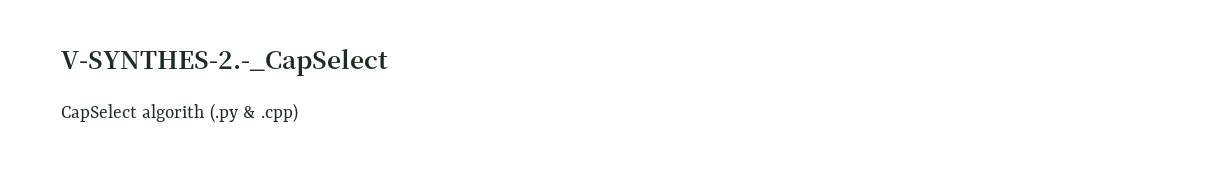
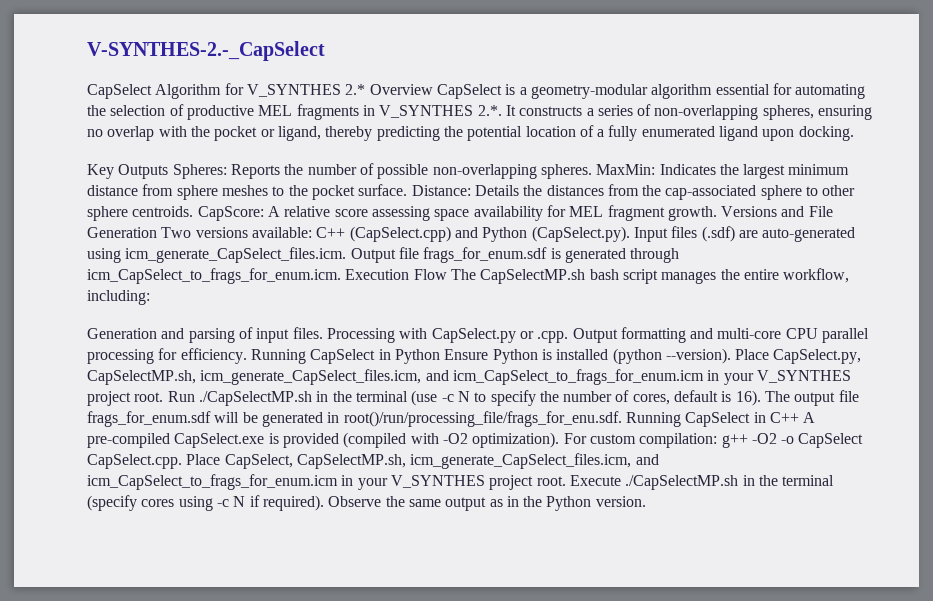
- CapSelect algorith (.py & .cpp)
+ CapSelect Algorithm for V_SYNTHES 2.* Overview CapSelect is a geometry-modular algorithm essential for automating the selection of productive MEL fragments in V_SYNTHES 2.*. It constructs a series of non-overlapping spheres, ensuring no overlap with the pocket or ligand, thereby predicting the potential location of a fully enumerated ligand upon docking.
+ Key Outputs Spheres: Reports the number of possible non-overlapping spheres. MaxMin: Indicates the largest minimum distance from sphere meshes to the pocket surface. Distance: Details the distances from the cap-associated sphere to other sphere centroids. CapScore: A relative score assessing space availability for MEL fragment growth. Versions and File Generation Two versions available: C++ (CapSelect.cpp) and Python (CapSelect.py). Input files (.sdf) are auto-generated using icm_generate_CapSelect_files.icm. Output file frags_for_enum.sdf is generated through icm_CapSelect_to_frags_for_enum.icm. Execution Flow The CapSelectMP.sh bash script manages the entire workflow, including:
+ Generation and parsing of input files. Processing with CapSelect.py or .cpp. Output formatting and multi-core CPU parallel processing for efficiency. Running CapSelect in Python Ensure Python is installed (python --version). Place CapSelect.py, CapSelectMP.sh, icm_generate_CapSelect_files.icm, and icm_CapSelect_to_frags_for_enum.icm in your V_SYNTHES project root. Run ./CapSelectMP.sh in the terminal (use -c N to specify the number of cores, default is 16). The output file frags_for_enum.sdf will be generated in root()/run/processing_file/frags_for_enu.sdf. Running CapSelect in C++ A pre-compiled CapSelect.exe is provided (compiled with -O2 optimization). For custom compilation: g++ -O2 -o CapSelect CapSelect.cpp. Place CapSelect, CapSelectMP.sh, icm_generate_CapSelect_files.icm, and icm_CapSelect_to_frags_for_enum.icm in your V_SYNTHES project root. Execute ./CapSelectMP.sh in the terminal (specify cores using -c N if required). Observe the same output as in the Python version.

